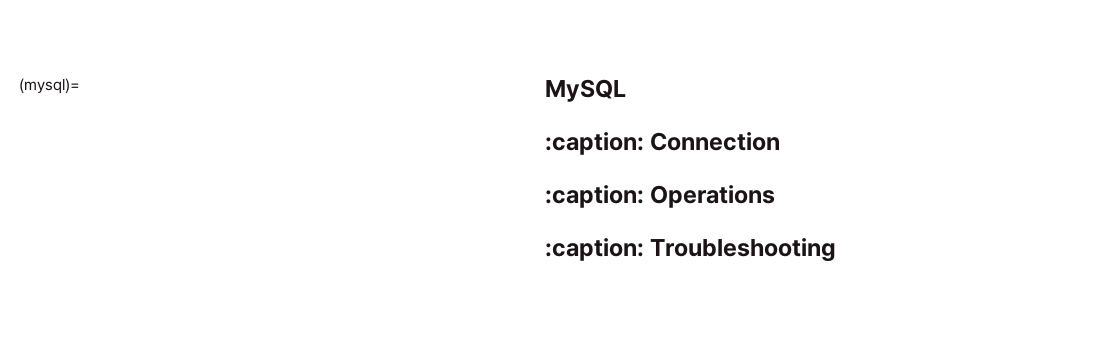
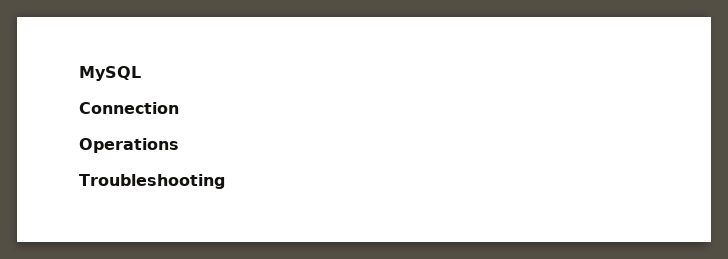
- (mysql)=
- :caption: Connection
+ Connection
- :caption: Operations
+ Operations
- :caption: Troubleshooting
+ Troubleshooting

